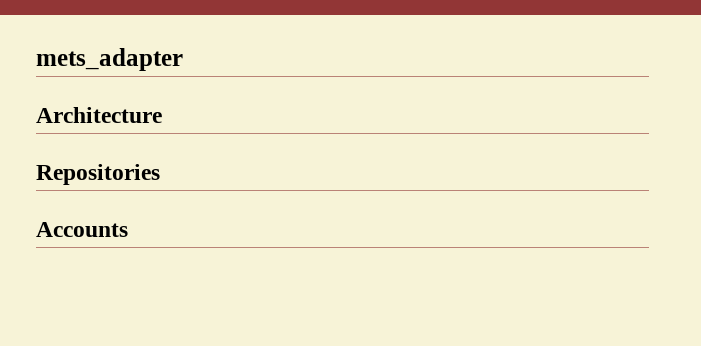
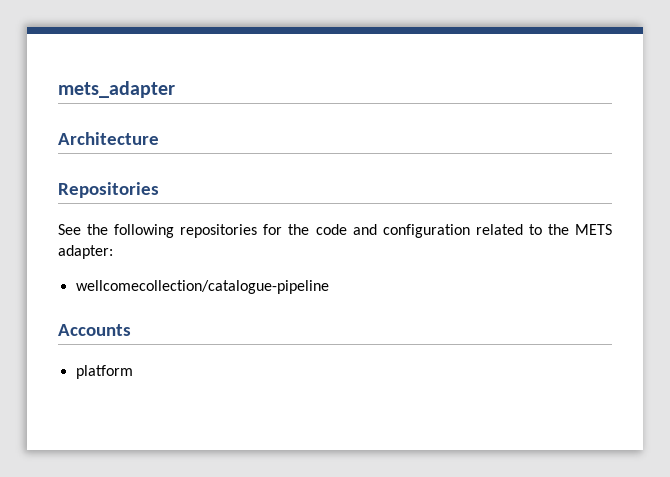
+ See the following repositories for the code and configuration related to the METS adapter:
+ wellcomecollection/catalogue-pipeline
+ platform

